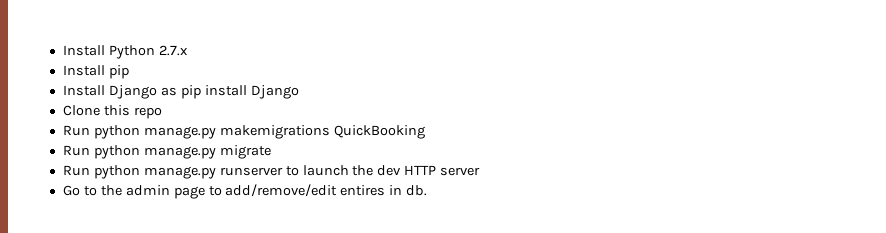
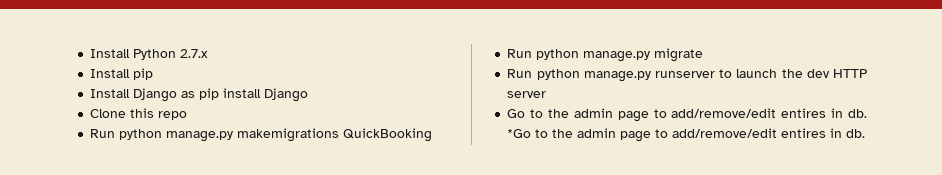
+ *Go to the admin page to add/remove/edit entires in db.

